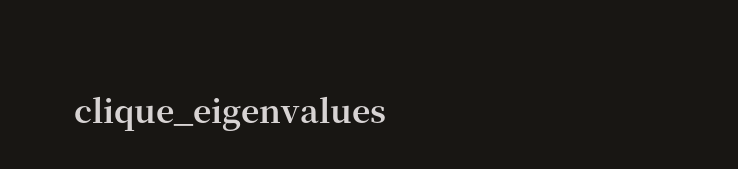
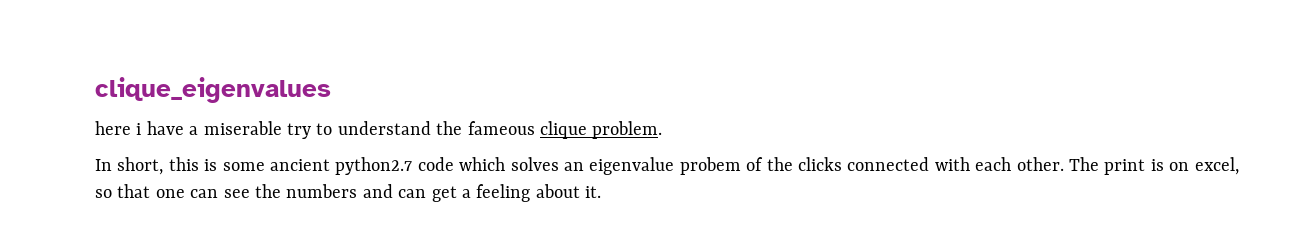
+ here i have a miserable try to understand the fameous clique problem.
+ In short, this is some ancient python2.7 code which solves an eigenvalue probem of the clicks connected with each other. The print is on excel, so that one can see the numbers and can get a feeling about it.

